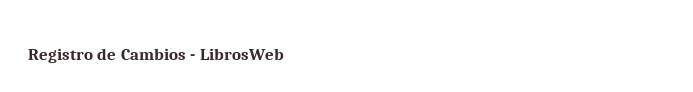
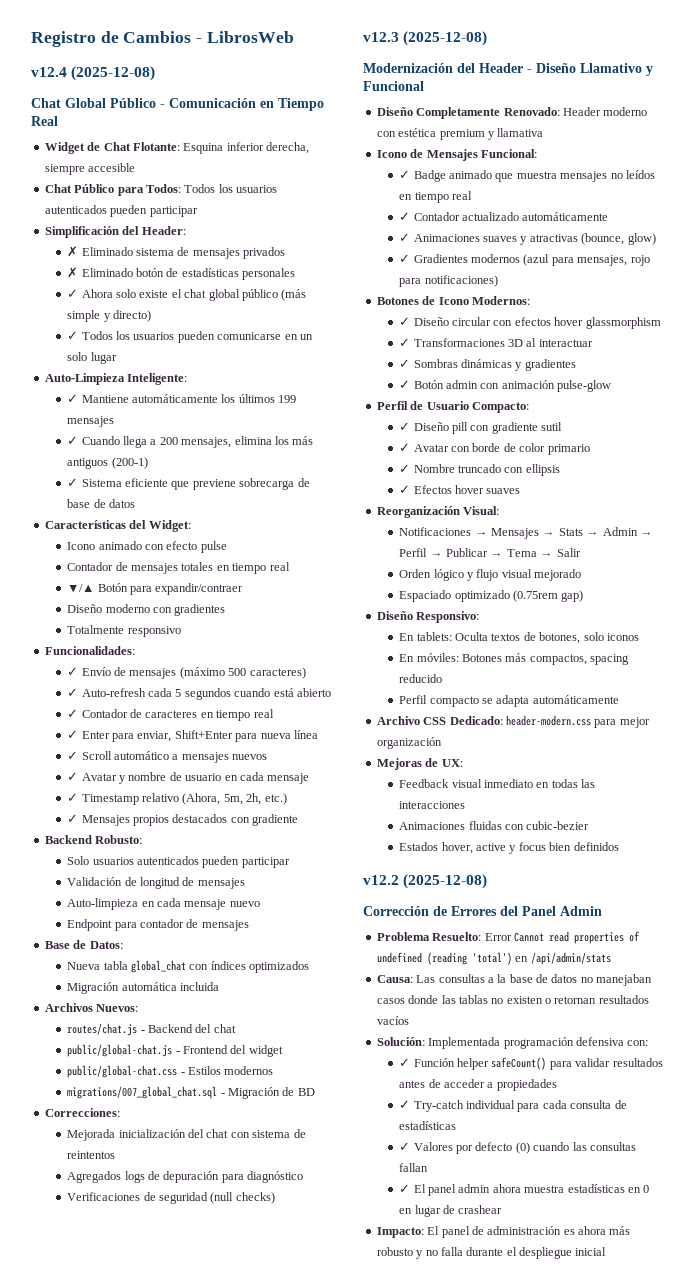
+ v12.4 (2025-12-08)
+ Chat Global Público - Comunicación en Tiempo Real
+ Widget de Chat Flotante: Esquina inferior derecha, siempre accesible
+ Chat Público para Todos: Todos los usuarios autenticados pueden participar
+ Simplificación del Header:
+ ✗ Eliminado sistema de mensajes privados
+ ✗ Eliminado botón de estadísticas personales
+ ✓ Ahora solo existe el chat global público (más simple y directo)
+ ✓ Todos los usuarios pueden comunicarse en un solo lugar
+ Auto-Limpieza Inteligente:
+ ✓ Mantiene automáticamente los últimos 199 mensajes
+ ✓ Cuando llega a 200 mensajes, elimina los más antiguos (200-1)
+ ✓ Sistema eficiente que previene sobrecarga de base de datos
+ Características del Widget:
+ Icono animado con efecto pulse
+ Contador de mensajes totales en tiempo real
+ ▼/▲ Botón para expandir/contraer
+ Diseño moderno con gradientes
+ Totalmente responsivo
+ Funcionalidades:
+ ✓ Envío de mensajes (máximo 500 caracteres)
+ ✓ Auto-refresh cada 5 segundos cuando está abierto
+ ✓ Contador de caracteres en tiempo real
+ ✓ Enter para enviar, Shift+Enter para nueva línea
+ ✓ Scroll automático a mensajes nuevos
+ ✓ Avatar y nombre de usuario en cada mensaje
+ ✓ Timestamp relativo (Ahora, 5m, 2h, etc.)
+ ✓ Mensajes propios destacados con gradiente
+ Backend Robusto:
+ Solo usuarios autenticados pueden participar
+ Validación de longitud de mensajes
+ Auto-limpieza en cada mensaje nuevo
+ Endpoint para contador de mensajes
+ Base de Datos:
+ Nueva tabla global_chat con índices optimizados
+ Migración automática incluida
+ Archivos Nuevos:
+ routes/chat.js - Backend del chat
+ public/global-chat.js - Frontend del widget
+ public/global-chat.css - Estilos modernos
+ migrations/007_global_chat.sql - Migración de BD
+ Correcciones:
+ Mejorada inicialización del chat con sistema de reintentos
+ Agregados logs de depuración para diagnóstico
+ Verificaciones de seguridad (null checks)
+ v12.3 (2025-12-08)
+ Modernización del Header - Diseño Llamativo y Funcional
+ Diseño Completamente Renovado: Header moderno con estética premium y llamativa
+ Icono de Mensajes Funcional:
+ ✓ Badge animado que muestra mensajes no leídos en tiempo real
+ ✓ Contador actualizado automáticamente
+ ✓ Animaciones suaves y atractivas (bounce, glow)
+ ✓ Gradientes modernos (azul para mensajes, rojo para notificaciones)
+ Botones de Icono Modernos:
+ ✓ Diseño circular con efectos hover glassmorphism
+ ✓ Transformaciones 3D al interactuar
+ ✓ Sombras dinámicas y gradientes
+ ✓ Botón admin con animación pulse-glow
+ Perfil de Usuario Compacto:
+ ✓ Diseño pill con gradiente sutil
+ ✓ Avatar con borde de color primario
+ ✓ Nombre truncado con ellipsis
+ ✓ Efectos hover suaves
+ Reorganización Visual:
+ Notificaciones → Mensajes → Stats → Admin → Perfil → Publicar → Tema → Salir
+ Orden lógico y flujo visual mejorado
+ Espaciado optimizado (0.75rem gap)
+ Diseño Responsivo:
+ En tablets: Oculta textos de botones, solo iconos
+ En móviles: Botones más compactos, spacing reducido
+ Perfil compacto se adapta automáticamente
+ Archivo CSS Dedicado: header-modern.css para mejor organización
+ Mejoras de UX:
+ Feedback visual inmediato en todas las interacciones
+ Animaciones fluidas con cubic-bezier
+ Estados hover, active y focus bien definidos
+ v12.2 (2025-12-08)
+ Corrección de Errores del Panel Admin
+ Problema Resuelto: Error Cannot read properties of undefined (reading 'total') en /api/admin/stats
+ Causa: Las consultas a la base de datos no manejaban casos donde las tablas no existen o retornan resultados vacíos
+ Solución: Implementada programación defensiva con:
+ ✓ Función helper safeCount() para validar resultados antes de acceder a propiedades
+ ✓ Try-catch individual para cada consulta de estadísticas
+ ✓ Valores por defecto (0) cuando las consultas fallan
+ ✓ El panel admin ahora muestra estadísticas en 0 en lugar de crashear
+ Impacto: El panel de administración es ahora más robusto y no falla durante el despliegue inicial

